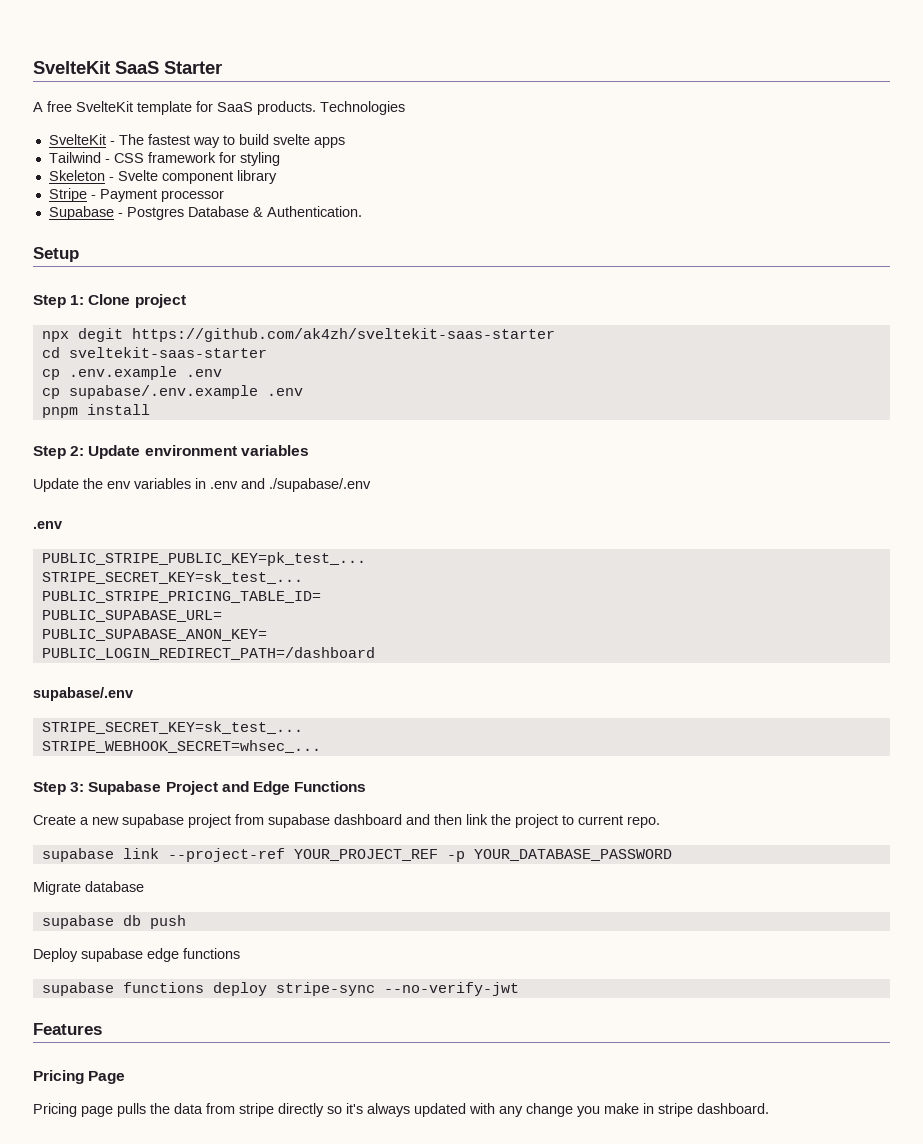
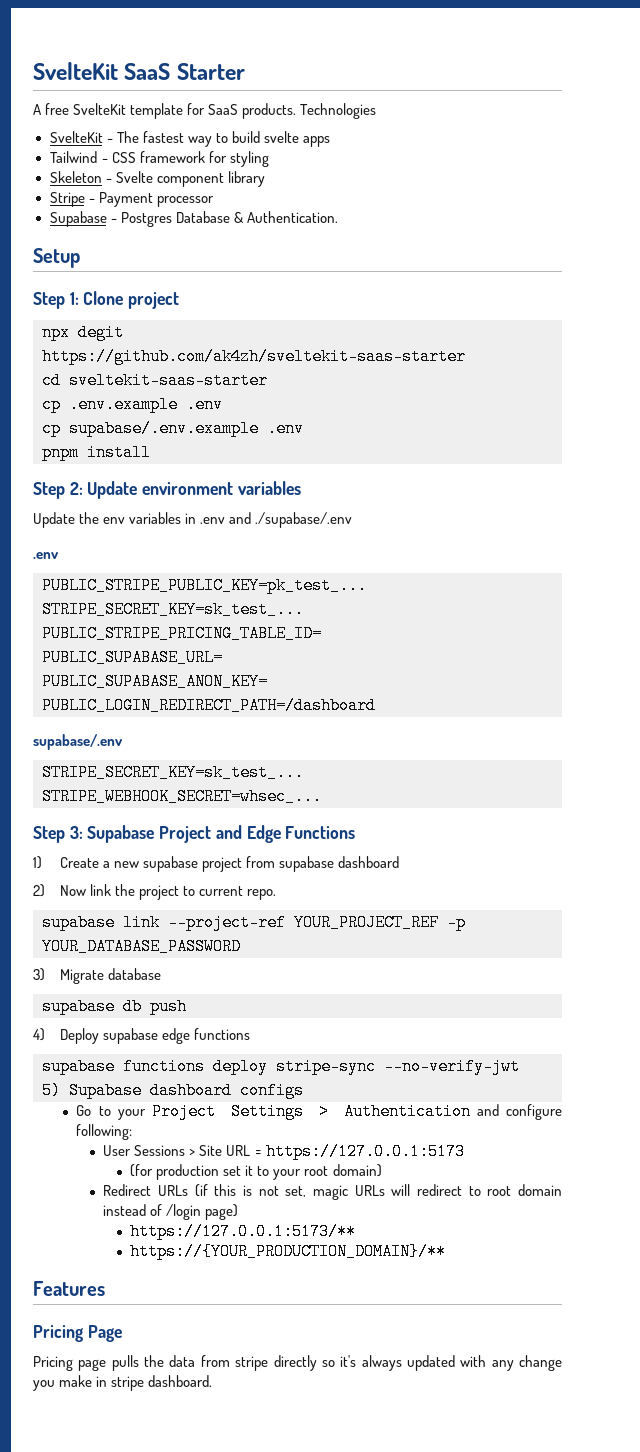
- Create a new supabase project from supabase dashboard and then link the project to current repo.
+ 1) Create a new supabase project from supabase dashboard
+ 2) Now link the project to current repo.
- Migrate database
+ 3) Migrate database
- Deploy supabase edge functions
+ 4) Deploy supabase edge functions
+ 5) Supabase dashboard configs
+ Go to your Project Settings > Authentication and configure following:
+ User Sessions > Site URL = https://127.0.0.1:5173
+ (for production set it to your root domain)
+ Redirect URLs (if this is not set, magic URLs will redirect to root domain instead of /login page)
+ https://127.0.0.1:5173/**
+ https://{YOUR_PRODUCTION_DOMAIN}/**

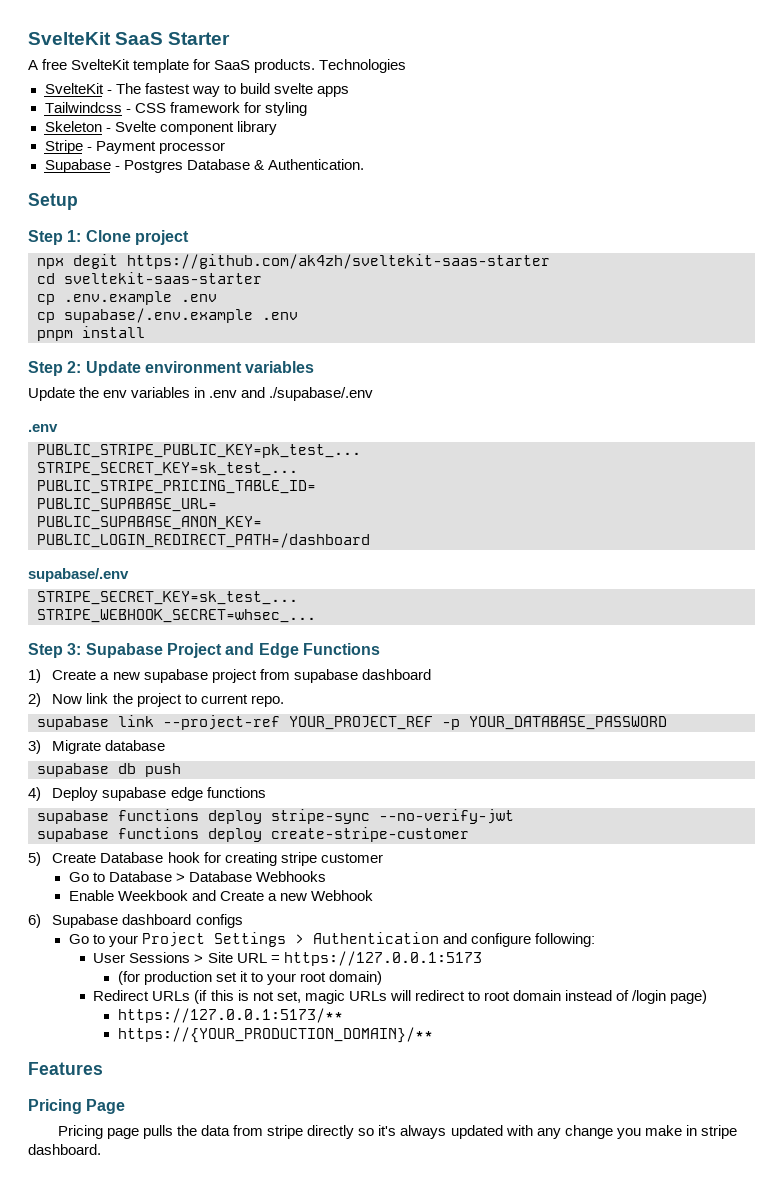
- Tailwind - CSS framework for styling
+ Tailwindcss - CSS framework for styling
- 5) Supabase dashboard configs
+ supabase functions deploy create-stripe-customer
+ 5) Create Database hook for creating stripe customer
+ Go to Database > Database Webhooks
+ Enable Weekbook and Create a new Webhook
+ 6) Supabase dashboard configs

